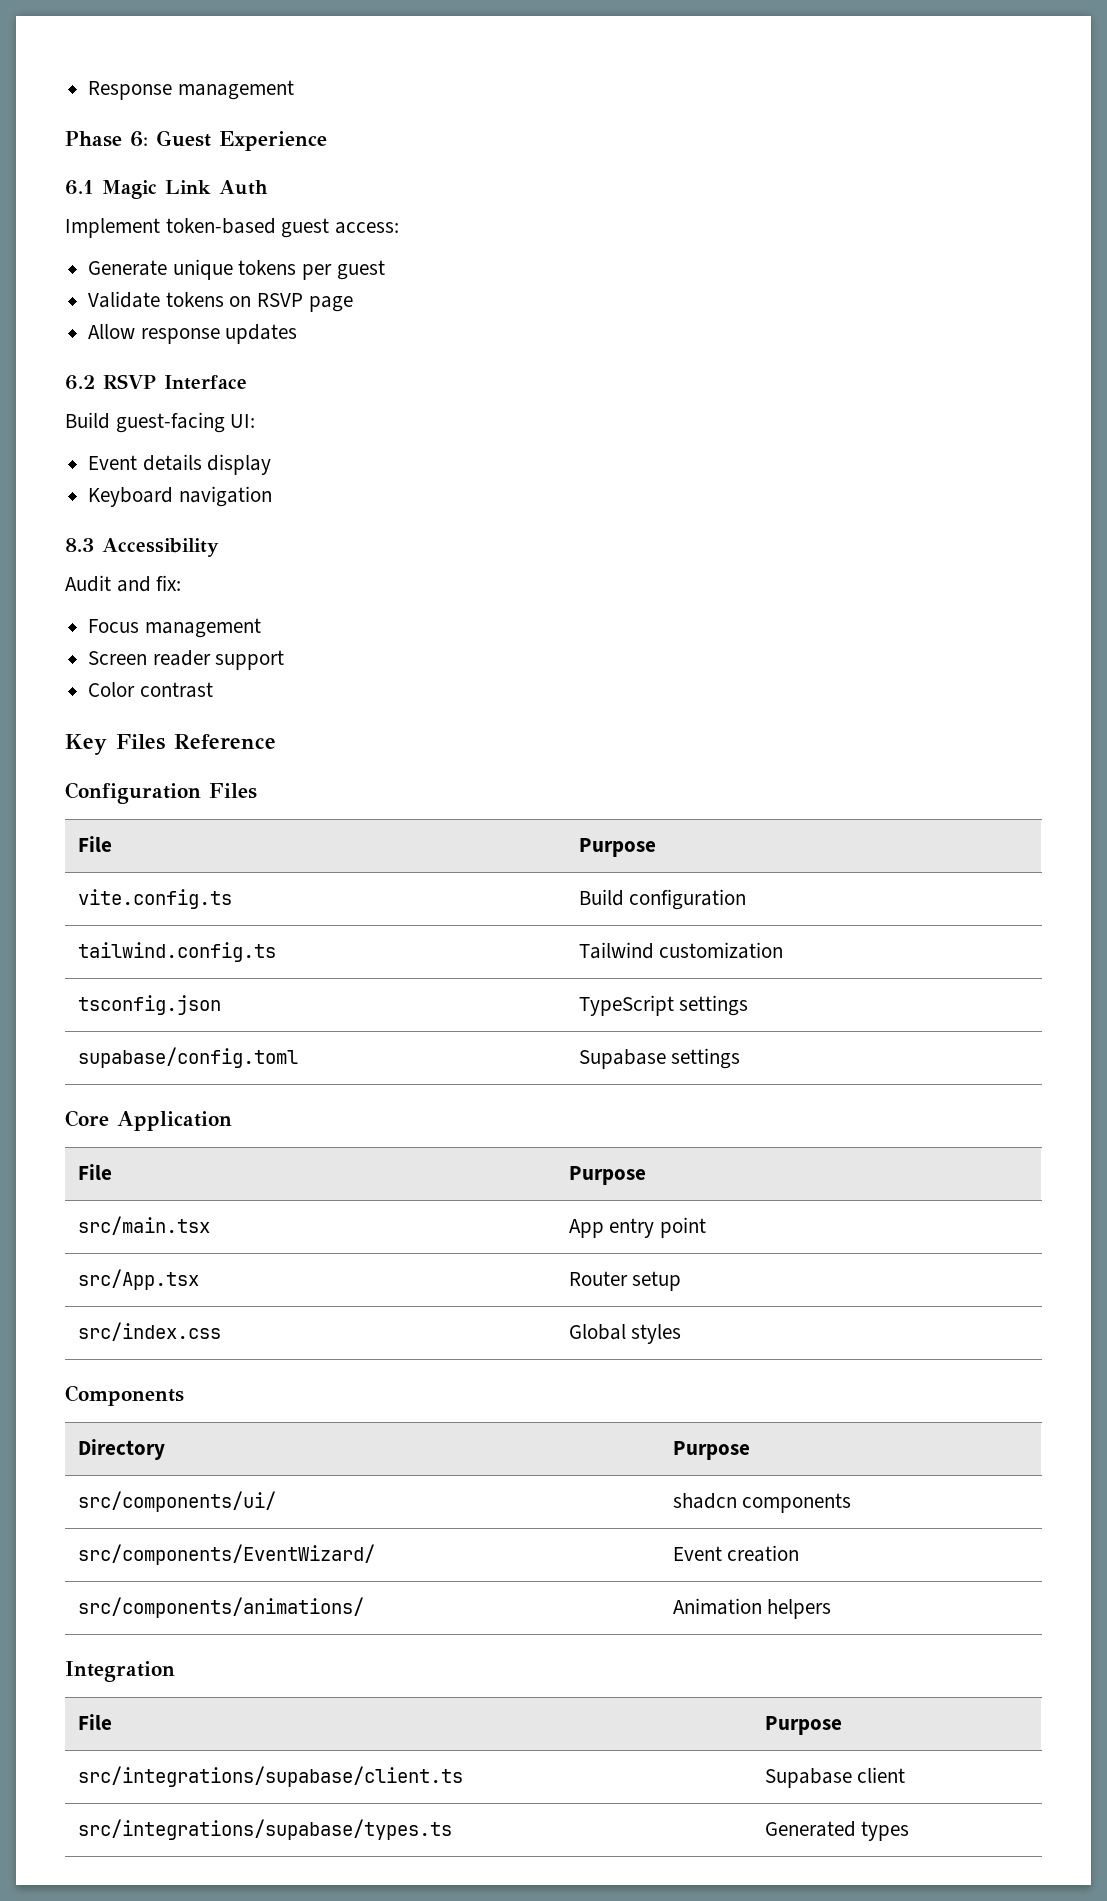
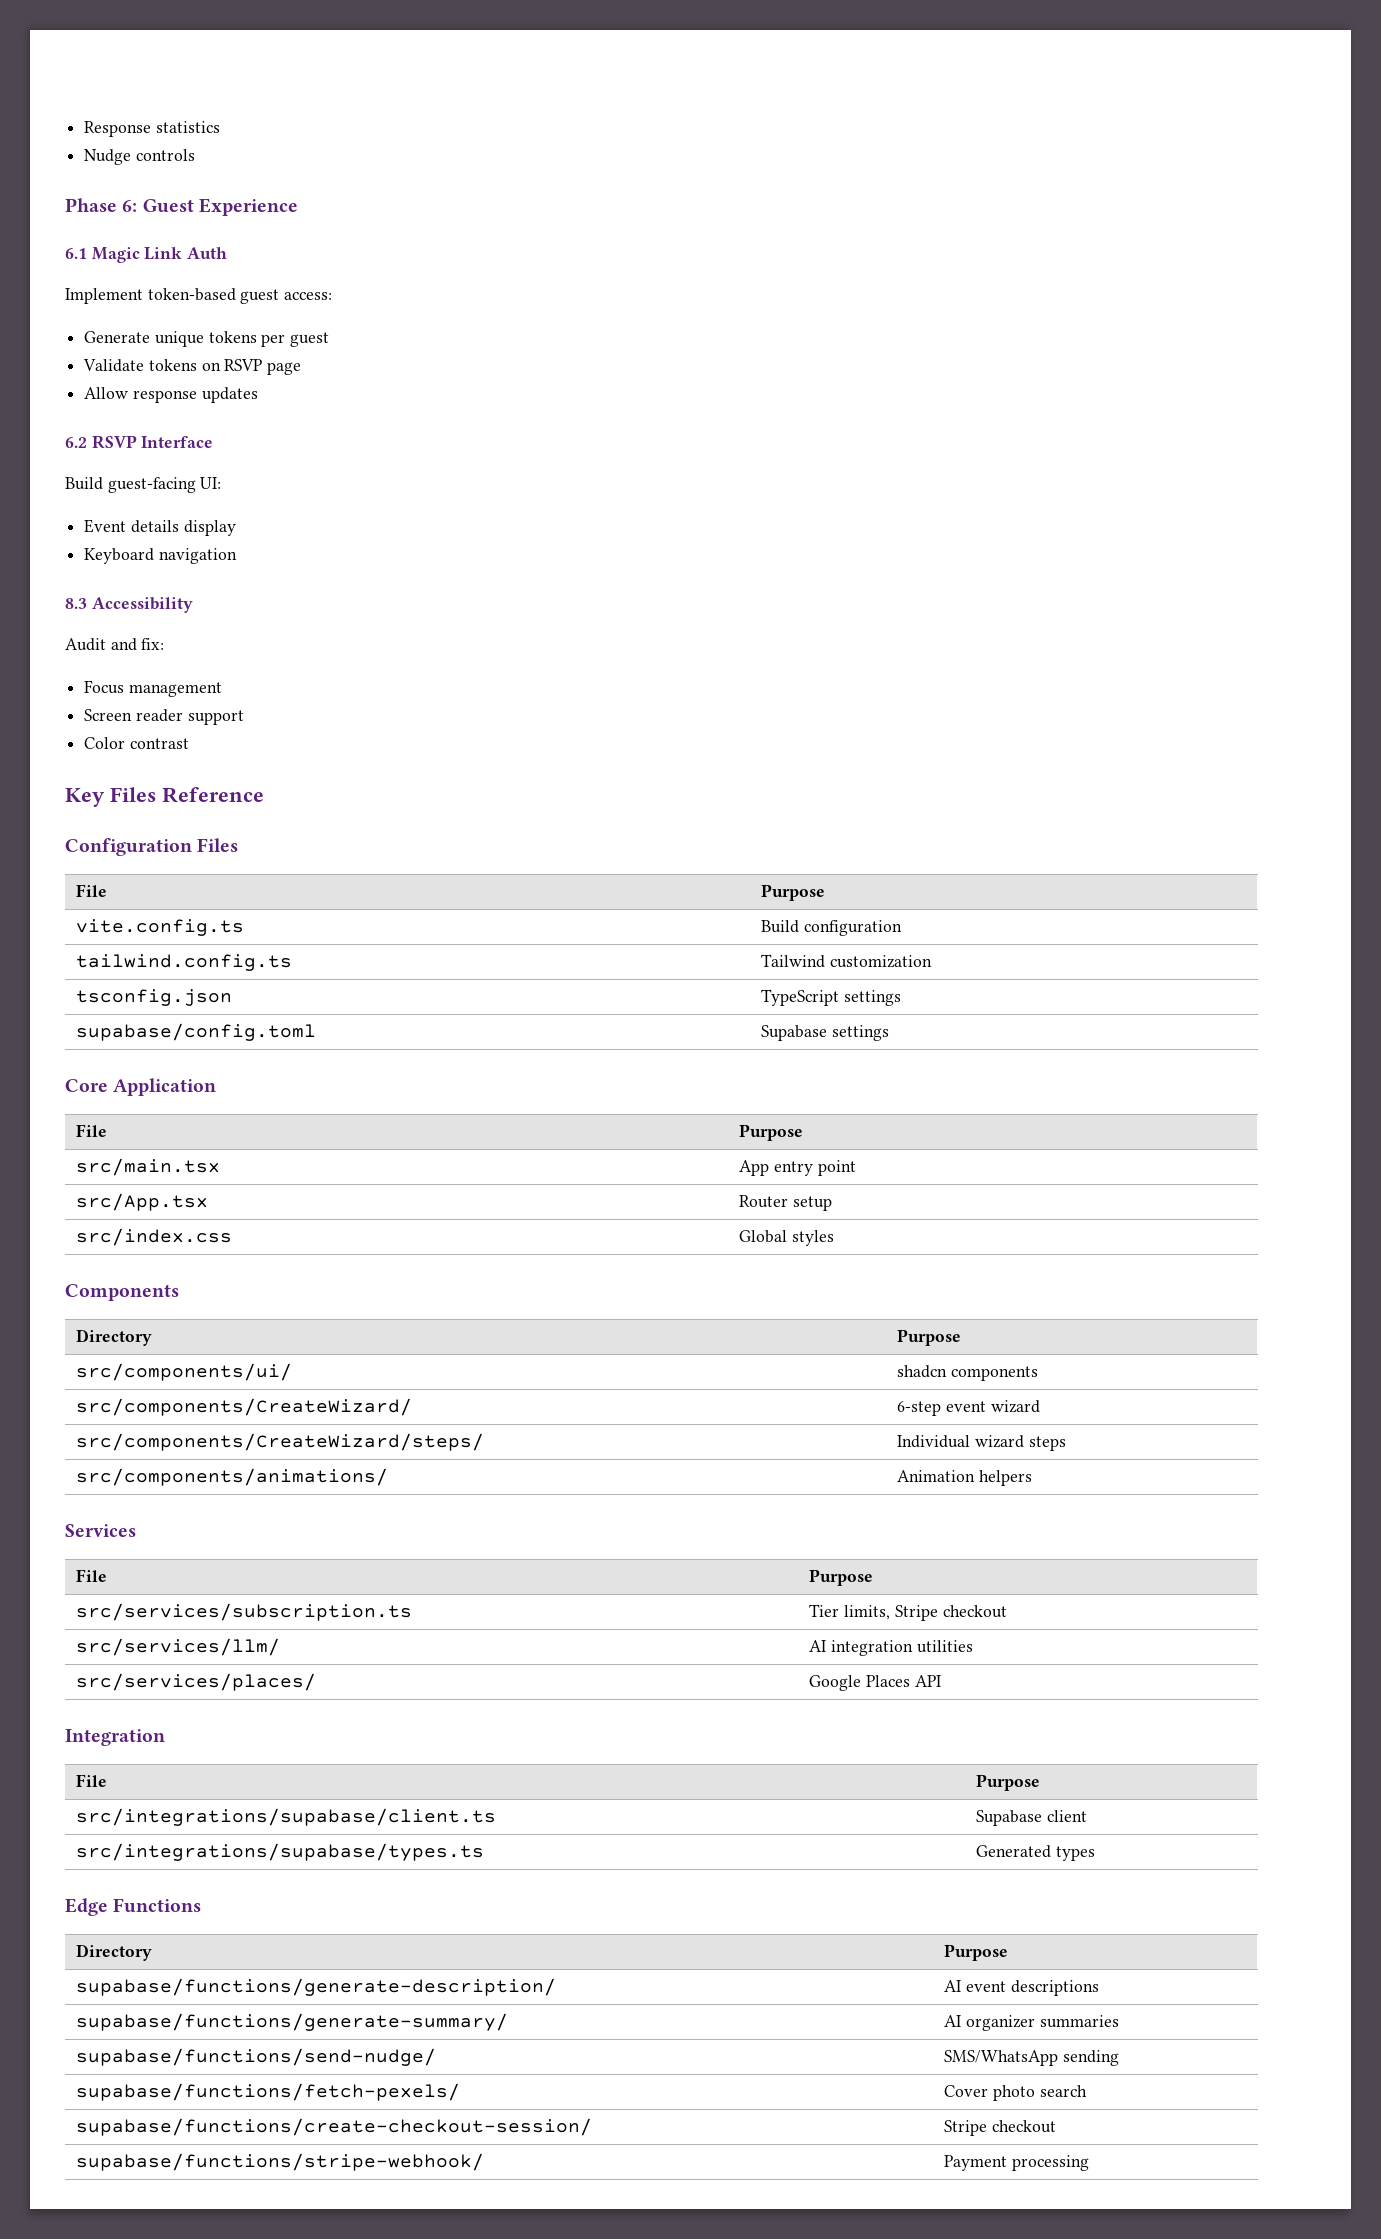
- Response management
+ Response statistics
+ Nudge controls
- src/components/EventWizard/ | Event creation
+ src/components/CreateWizard/ | 6-step event wizard
+ src/components/CreateWizard/steps/ | Individual wizard steps
  src/components/animations/ | Animation helpers
+ Services
+ File | Purpose
+ src/services/subscription.ts | Tier limits, Stripe checkout
+ src/services/llm/ | AI integration utilities
+ src/services/places/ | Google Places API
+ Edge Functions
+ Directory | Purpose
+ supabase/functions/generate-description/ | AI event descriptions
+ supabase/functions/generate-summary/ | AI organizer summaries
+ supabase/functions/send-nudge/ | SMS/WhatsApp sending
+ supabase/functions/fetch-pexels/ | Cover photo search
+ supabase/functions/create-checkout-session/ | Stripe checkout
+ supabase/functions/stripe-webhook/ | Payment processing

